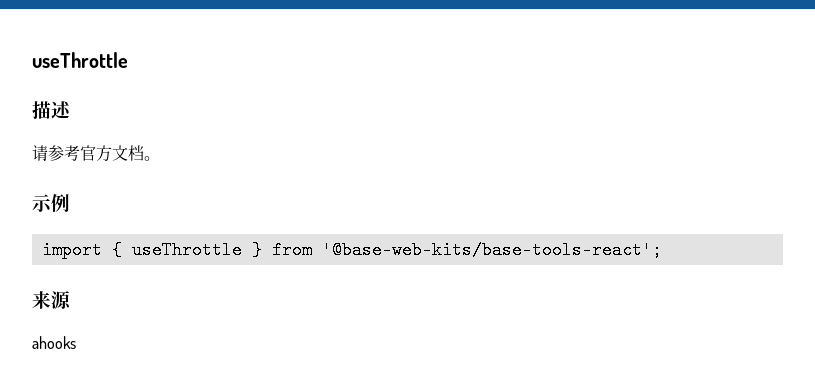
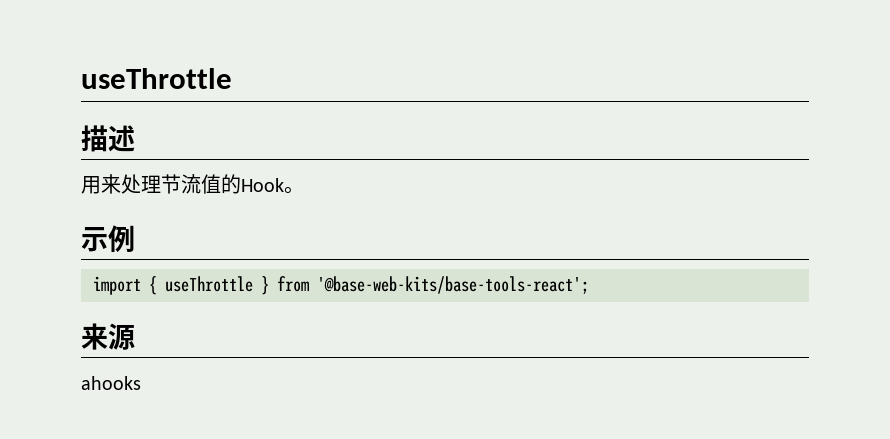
- 请参考官方文档。
+ 用来处理节流值的Hook。

